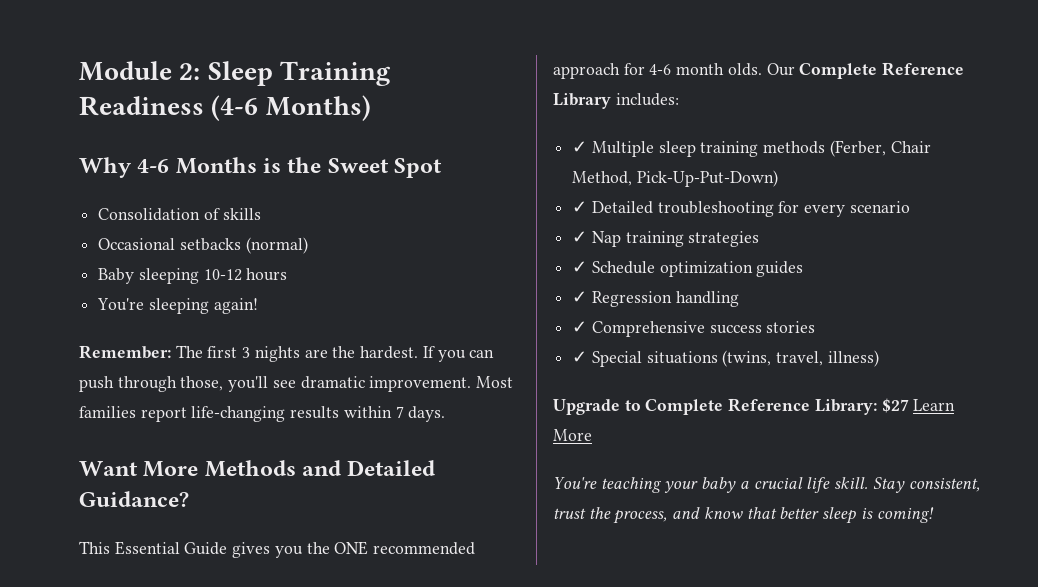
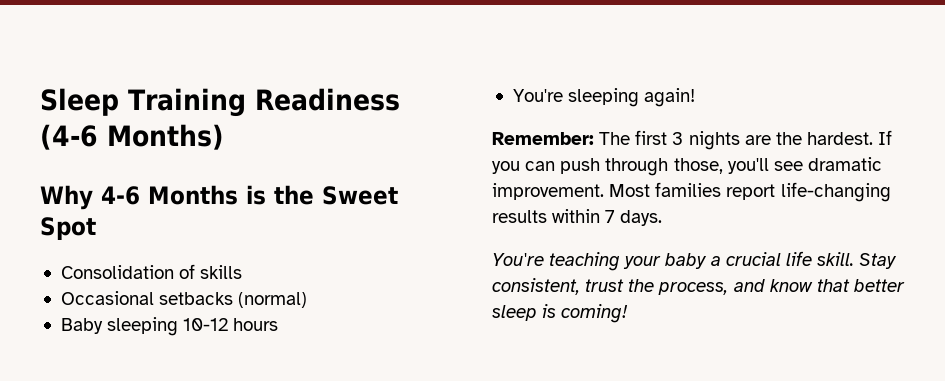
- Module 2: Sleep Training Readiness (4-6 Months)
+ Sleep Training Readiness (4-6 Months)
- Want More Methods and Detailed Guidance?
- This Essential Guide gives you the ONE recommended approach for 4-6 month olds. Our Complete Reference Library includes:
- ✓ Multiple sleep training methods (Ferber, Chair Method, Pick-Up-Put-Down)
- ✓ Detailed troubleshooting for every scenario
- ✓ Nap training strategies
- ✓ Schedule optimization guides
- ✓ Regression handling
- ✓ Comprehensive success stories
- ✓ Special situations (twins, travel, illness)
- Upgrade to Complete Reference Library: $27 Learn More

